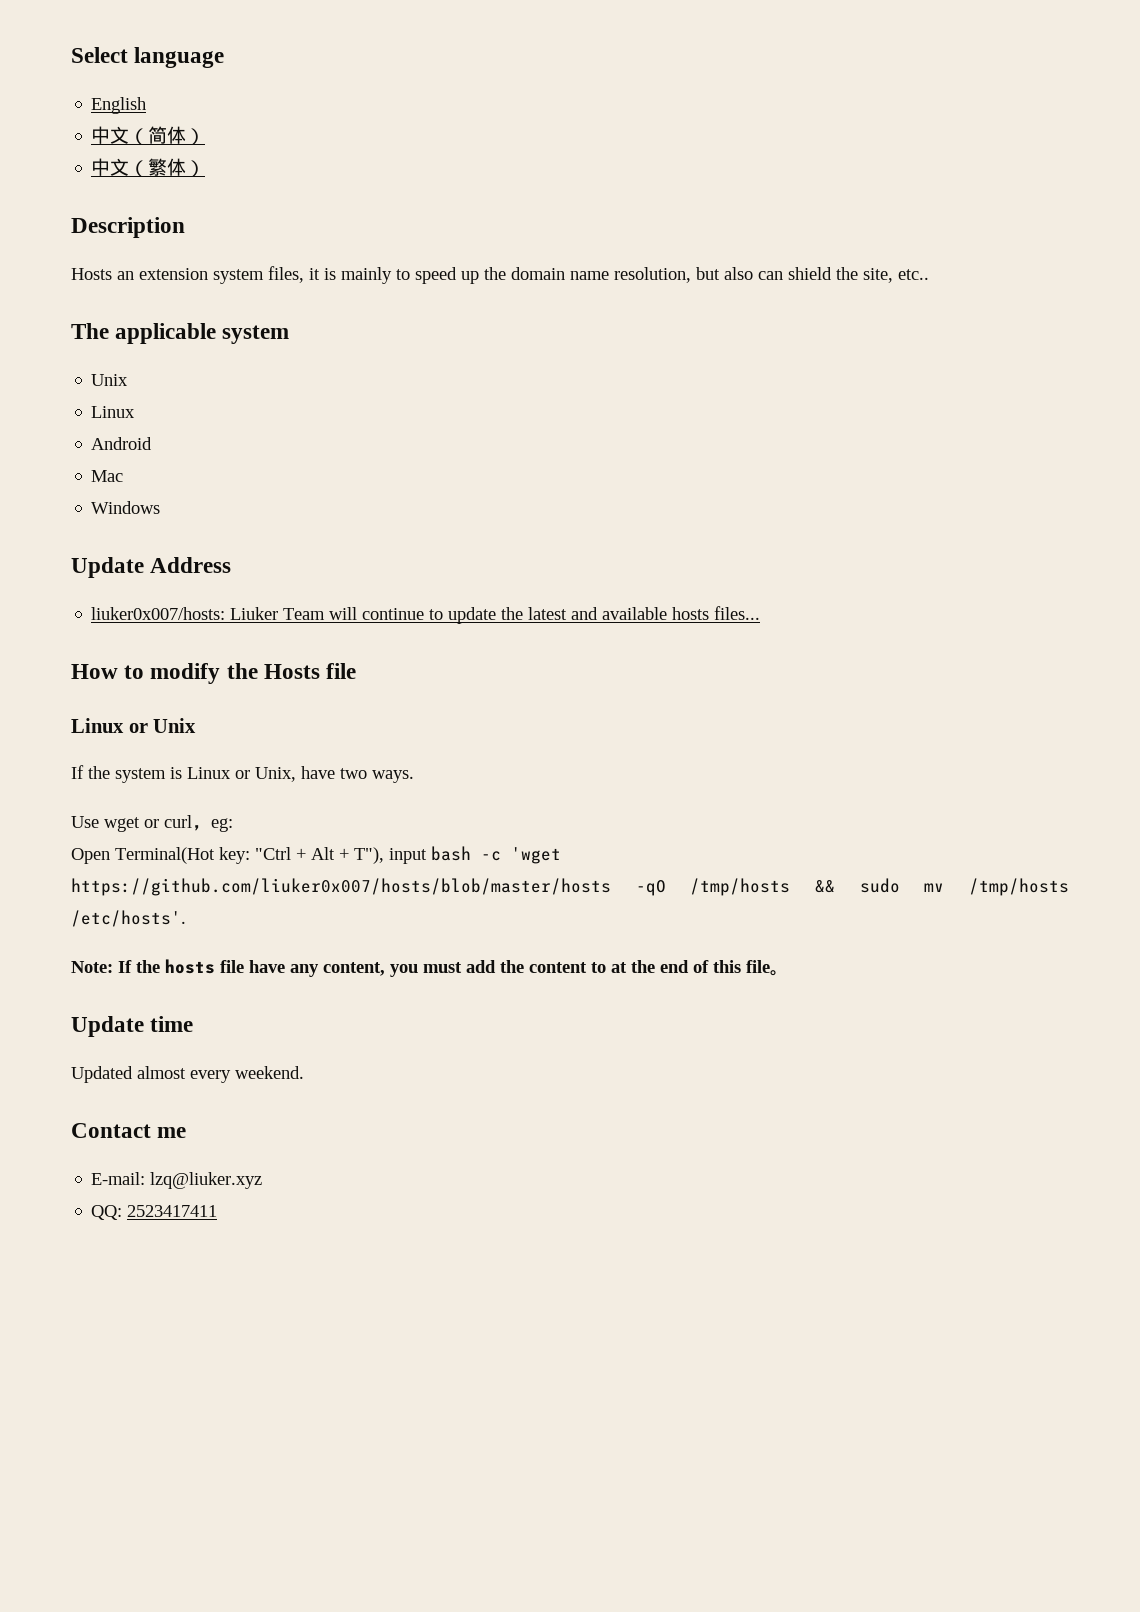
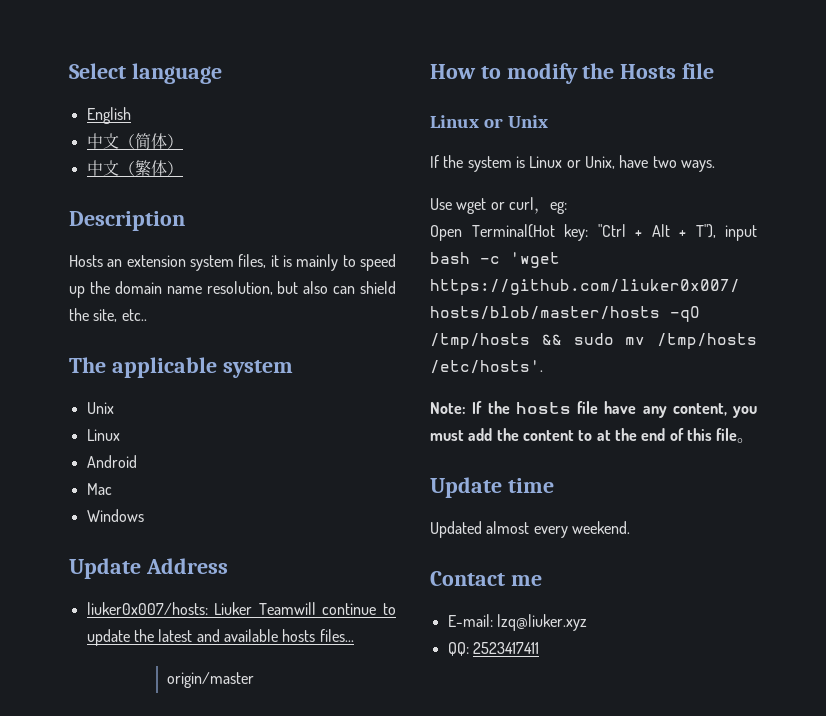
- liuker0x007/hosts: Liuker Team will continue to update the latest and available hosts files...
+ liuker0x007/hosts: Liuker Teamwill continue to update the latest and available hosts files...
+ origin/master

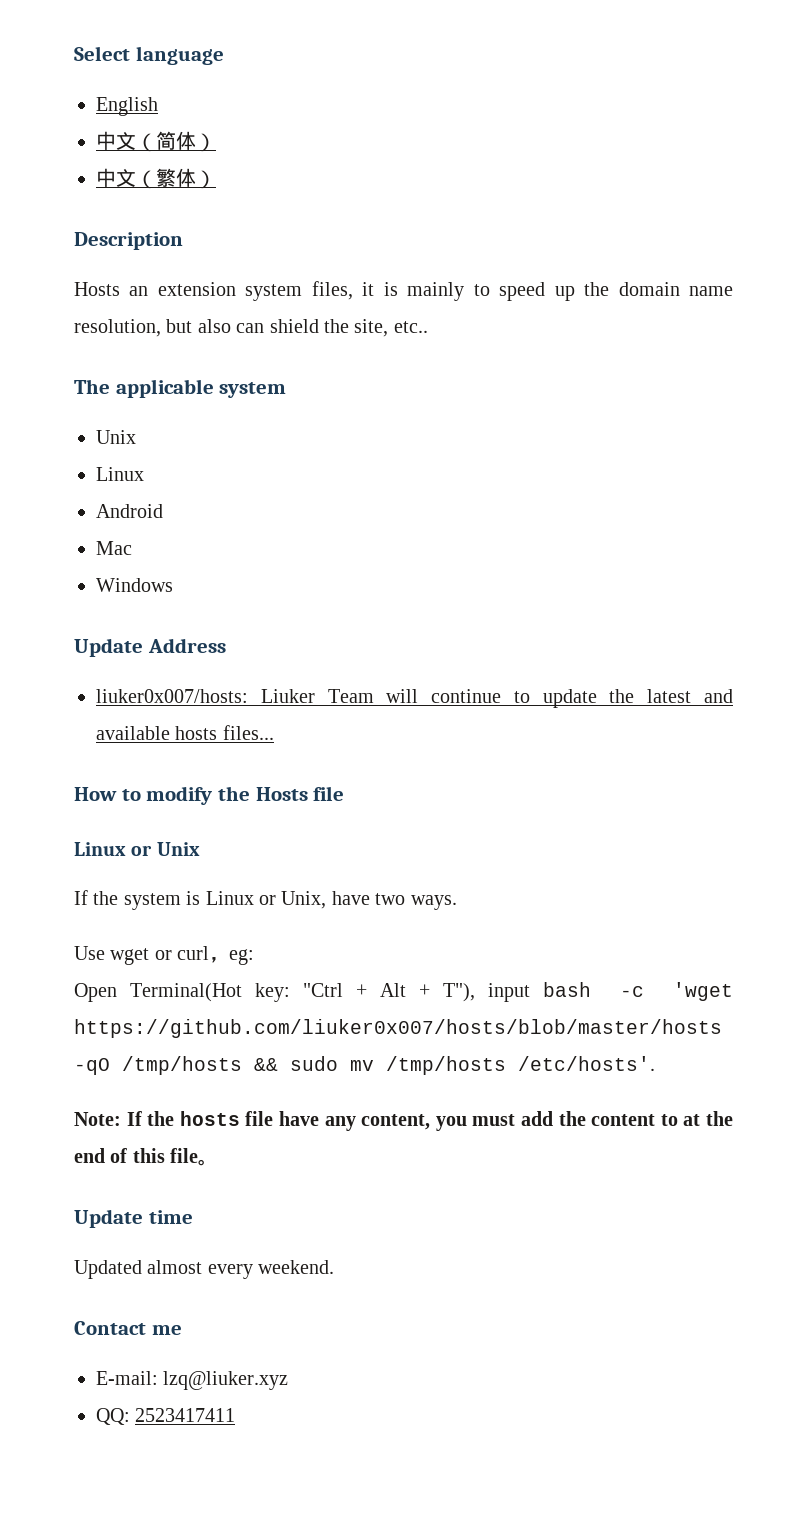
- liuker0x007/hosts: Liuker Teamwill continue to update the latest and available hosts files...
+ liuker0x007/hosts: Liuker Team will continue to update the latest and available hosts files...
- origin/master

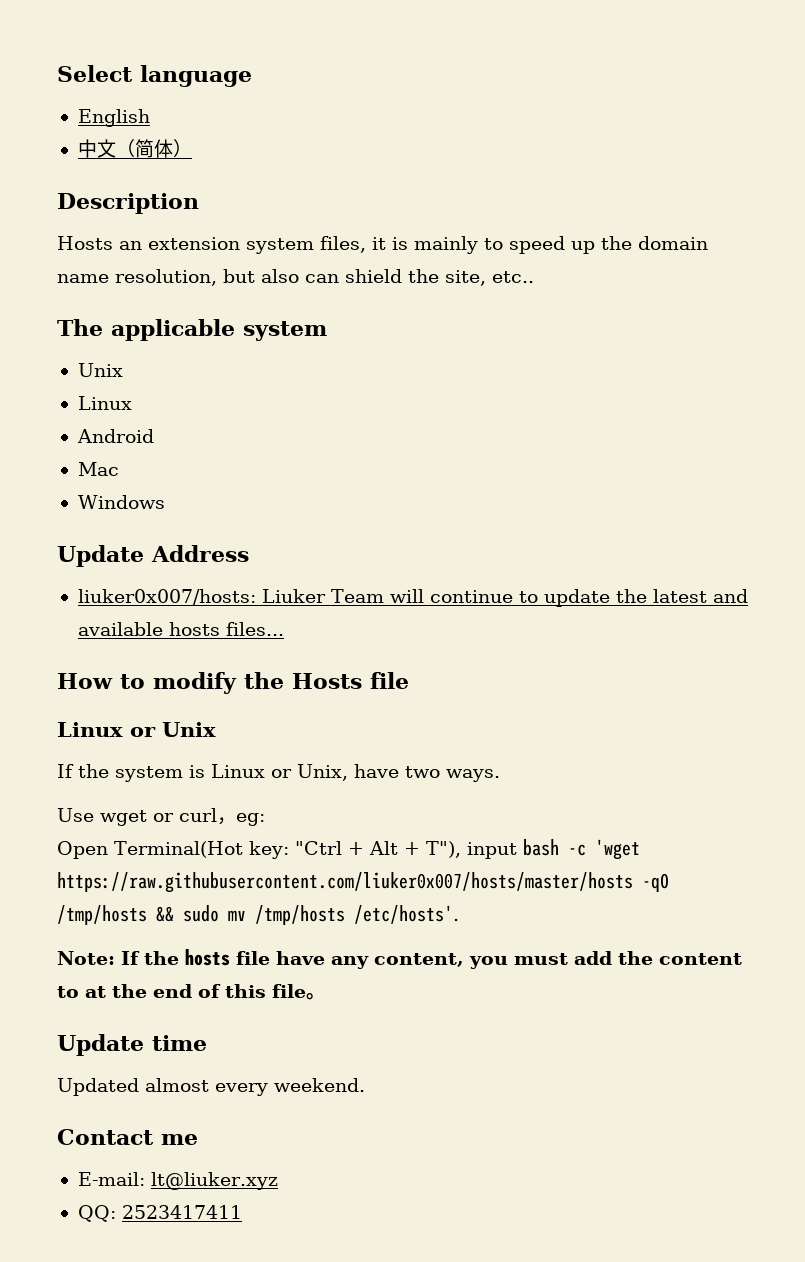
- 中文（繁体）
- Open Terminal(Hot key: "Ctrl + Alt + T"), input bash -c 'wget https://github.com/liuker0x007/hosts/blob/master/hosts -qO /tmp/hosts && sudo mv /tmp/hosts /etc/hosts'.
+ Open Terminal(Hot key: "Ctrl + Alt + T"), input bash -c 'wget https://raw.githubusercontent.com/liuker0x007/hosts/master/hosts -qO /tmp/hosts && sudo mv /tmp/hosts /etc/hosts'.
- E-mail: lzq@liuker.xyz
+ E-mail: lt@liuker.xyz

